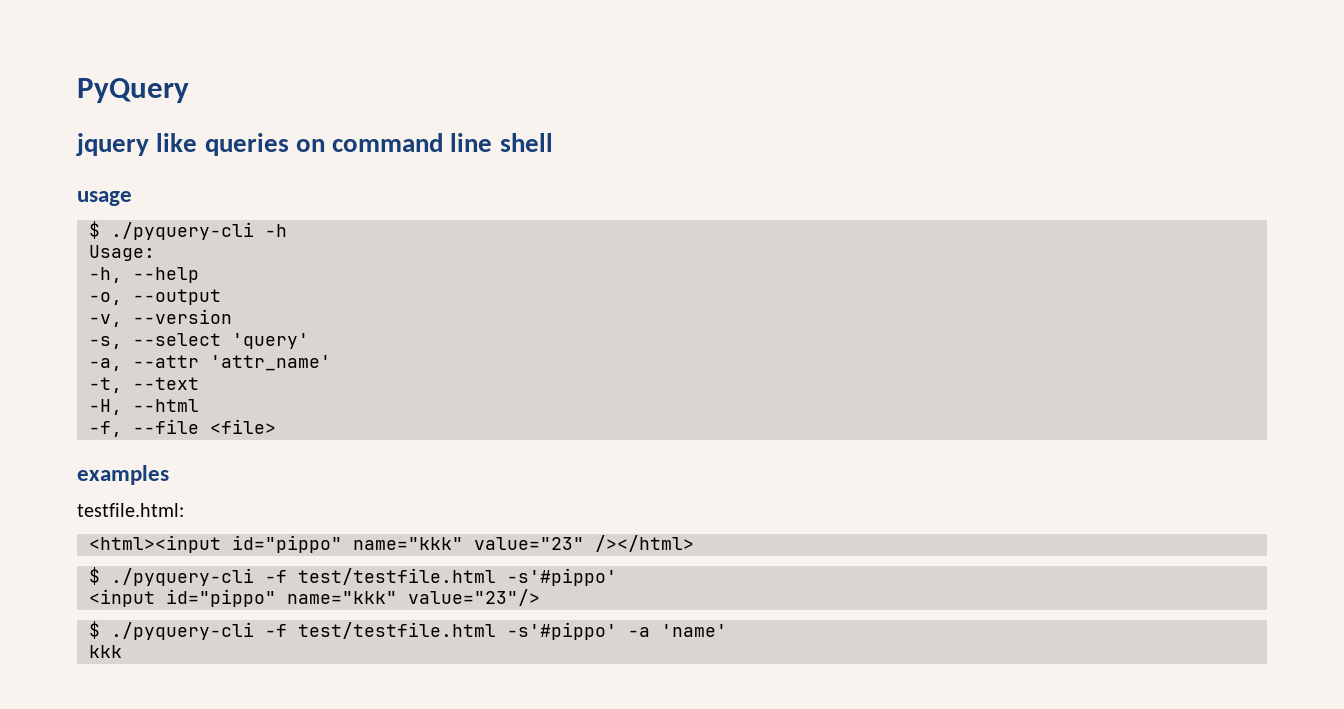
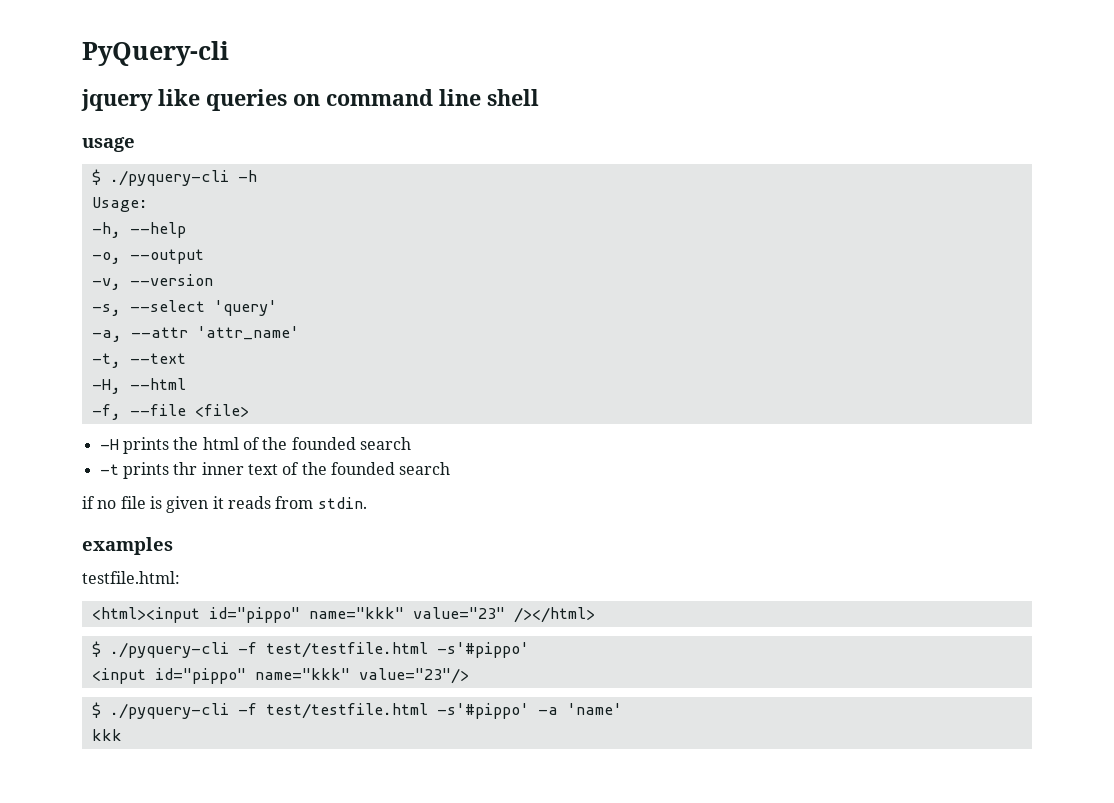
- PyQuery
+ PyQuery-cli
+ -H prints the html of the founded search
+ -t prints thr inner text of the founded search
+ if no file is given it reads from stdin.

